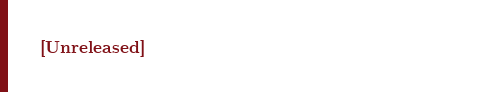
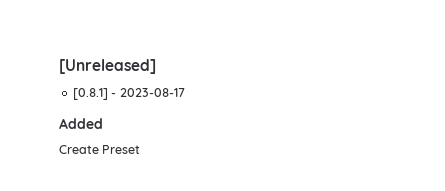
+ [0.8.1] - 2023-08-17
+ Added
+ Create Preset

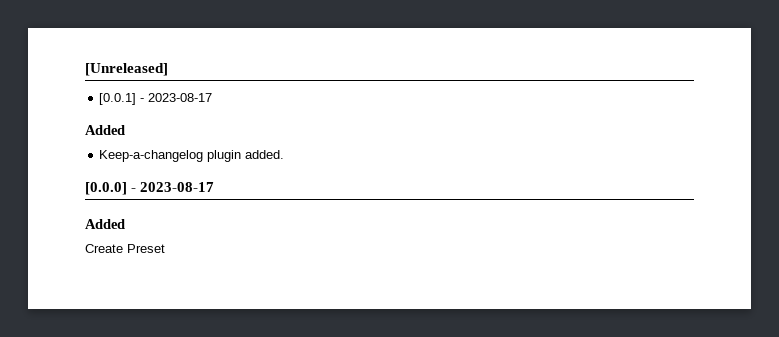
- [0.8.1] - 2023-08-17
+ [0.0.1] - 2023-08-17
+ Added
+ Keep-a-changelog plugin added.
+ [0.0.0] - 2023-08-17

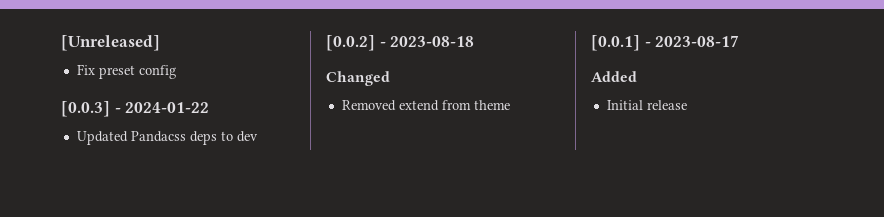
+ Fix preset config
+ [0.0.3] - 2024-01-22
+ Updated Pandacss deps to dev
+ [0.0.2] - 2023-08-18
+ Changed
+ Removed extend from theme
  [0.0.1] - 2023-08-17
  Added
- Keep-a-changelog plugin added.
- [0.0.0] - 2023-08-17
- Added
- Create Preset
+ Initial release

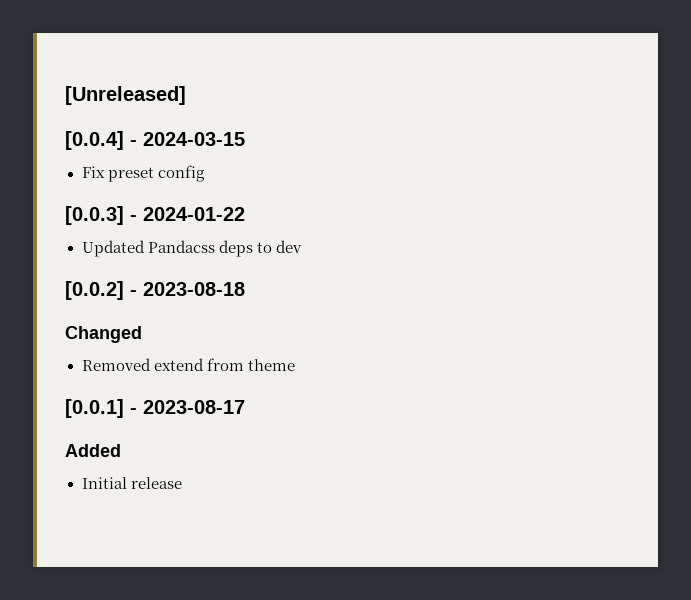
+ [0.0.4] - 2024-03-15

